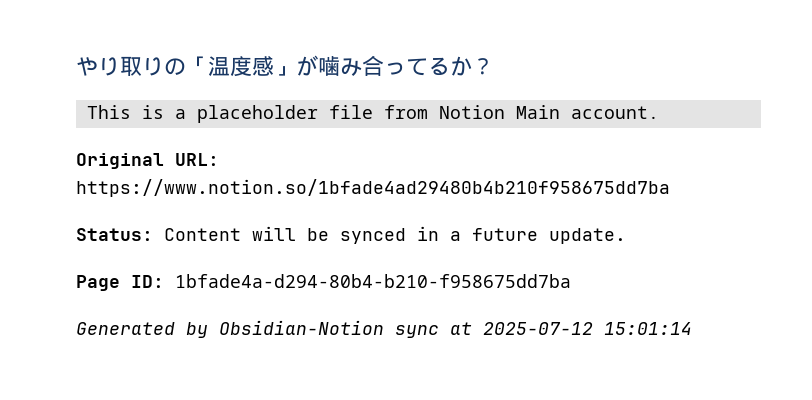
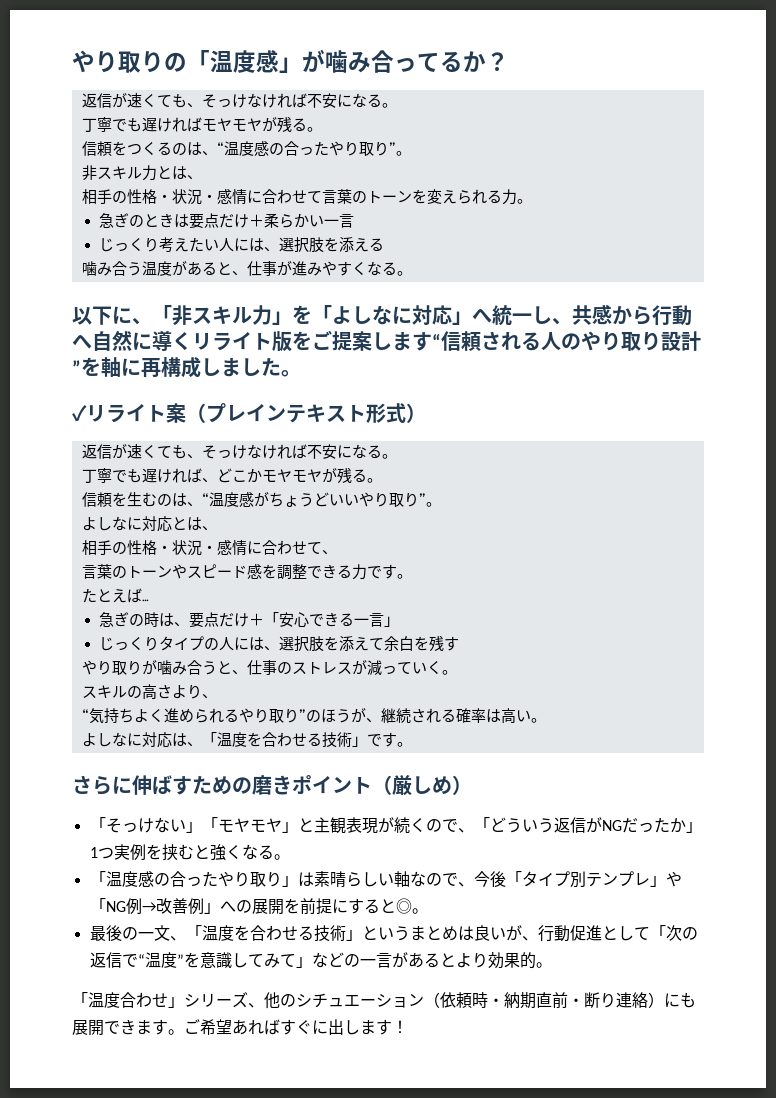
  やり取りの「温度感」が噛み合ってるか？
- This is a placeholder file from Notion Main account.
- Original URL: https://www.notion.so/1bfade4ad29480b4b210f958675dd7ba
- Status: Content will be synced in a future update.
- Page ID: 1bfade4a-d294-80b4-b210-f958675dd7ba
- Generated by Obsidian-Notion sync at 2025-07-12 15:01:14
+ 返信が速くても、そっけなければ不安になる。
+ 丁寧でも遅ければモヤモヤが残る。
+ 信頼をつくるのは、“温度感の合ったやり取り”。
+ 非スキル力とは、
+ 相手の性格・状況・感情に合わせて言葉のトーンを変えられる力。
+ 急ぎのときは要点だけ＋柔らかい一言
+ じっくり考えたい人には、選択肢を添える
+ 噛み合う温度があると、仕事が進みやすくなる。
+ 以下に、「非スキル力」を「よしなに対応」へ統一し、共感から行動へ自然に導くリライト版をご提案します“信頼される人のやり取り設計”を軸に再構成しました。
+ ✓リライト案（プレインテキスト形式）
+ 返信が速くても、そっけなければ不安になる。
+ 丁寧でも遅ければ、どこかモヤモヤが残る。
+ 信頼を生むのは、“温度感がちょうどいいやり取り”。
+ よしなに対応とは、
+ 相手の性格・状況・感情に合わせて、
+ 言葉のトーンやスピード感を調整できる力です。
+ たとえば…
+ 急ぎの時は、要点だけ＋「安心できる一言」
+ じっくりタイプの人には、選択肢を添えて余白を残す
+ やり取りが噛み合うと、仕事のストレスが減っていく。
+ スキルの高さより、
+ “気持ちよく進められるやり取り”のほうが、継続される確率は高い。
+ よしなに対応は、「温度を合わせる技術」です。
+ さらに伸ばすための磨きポイント（厳しめ）
+ 「そっけない」「モヤモヤ」と主観表現が続くので、「どういう返信がNGだったか」1つ実例を挟むと強くなる。
+ 「温度感の合ったやり取り」は素晴らしい軸なので、今後「タイプ別テンプレ」や「NG例→改善例」への展開を前提にすると◎。
+ 最後の一文、「温度を合わせる技術」というまとめは良いが、行動促進として「次の返信で“温度”を意識してみて」などの一言があるとより効果的。
+ 「温度合わせ」シリーズ、他のシチュエーション（依頼時・納期直前・断り連絡）にも展開できます。ご希望あればすぐに出します！

